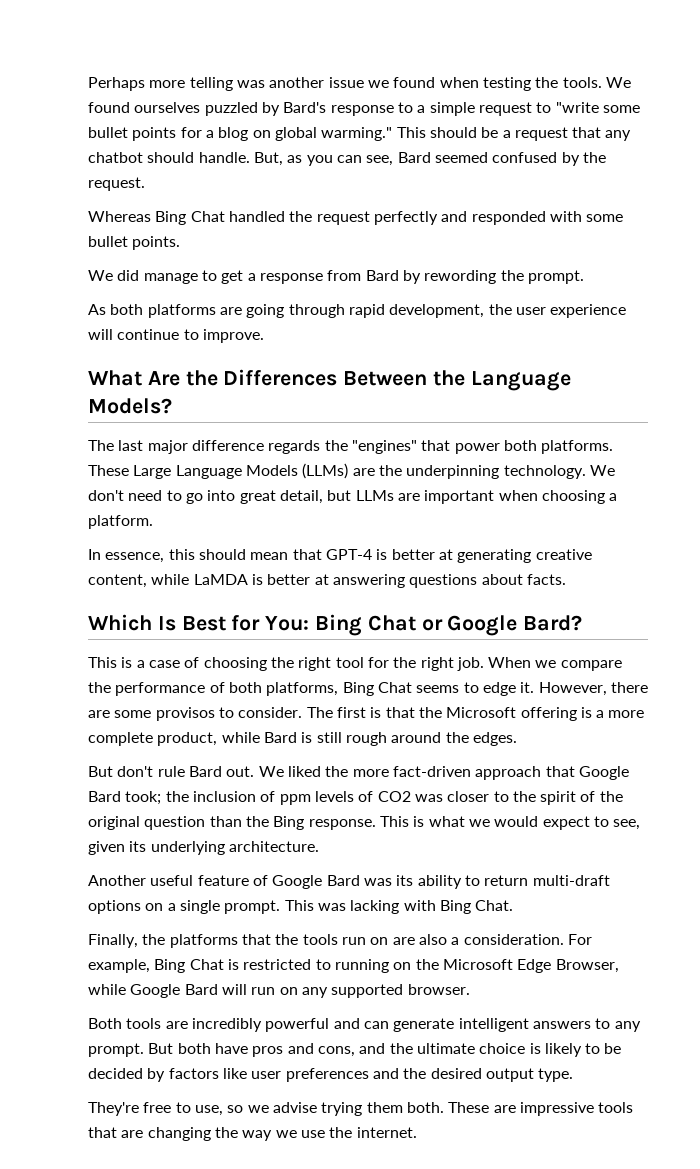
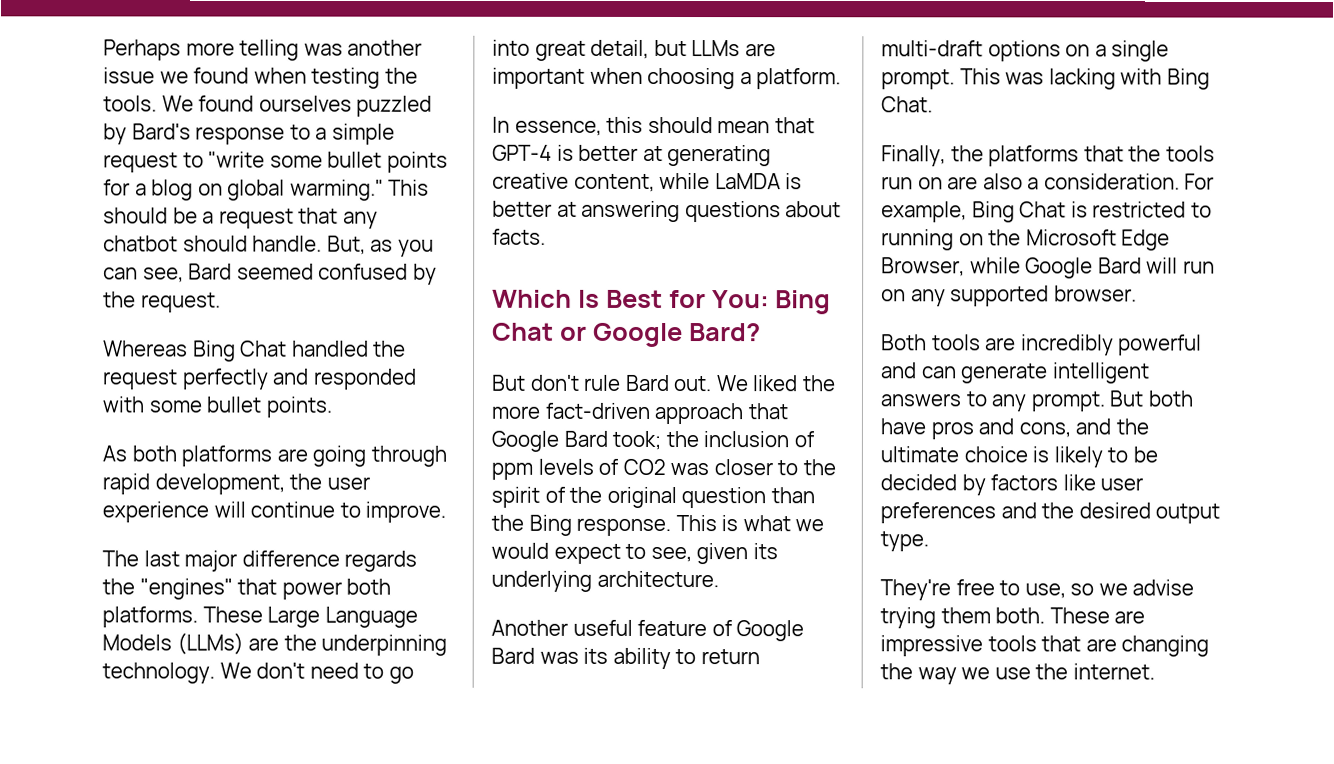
- We did manage to get a response from Bard by rewording the prompt.
- What Are the Differences Between the Language Models?
- This is a case of choosing the right tool for the right job. When we compare the performance of both platforms, Bing Chat seems to edge it. However, there are some provisos to consider. The first is that the Microsoft offering is a more complete product, while Bard is still rough around the edges.

